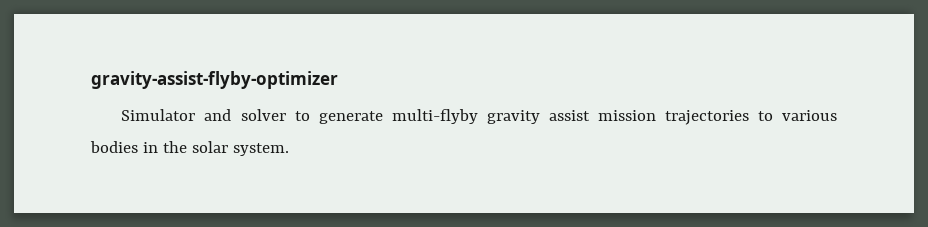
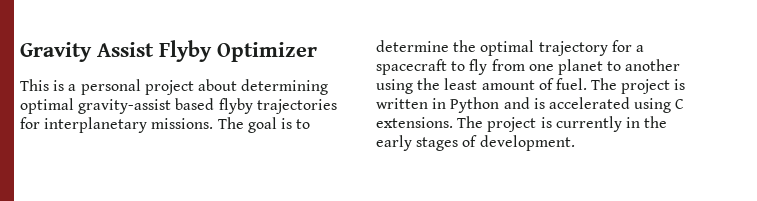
- gravity-assist-flyby-optimizer
- Simulator and solver to generate multi-flyby gravity assist mission trajectories to various bodies in the solar system.
+ Gravity Assist Flyby Optimizer
+ This is a personal project about determining optimal gravity-assist based flyby trajectories for interplanetary missions. The goal is to determine the optimal trajectory for a spacecraft to fly from one planet to another using the least amount of fuel. The project is written in Python and is accelerated using C extensions. The project is currently in the early stages of development.

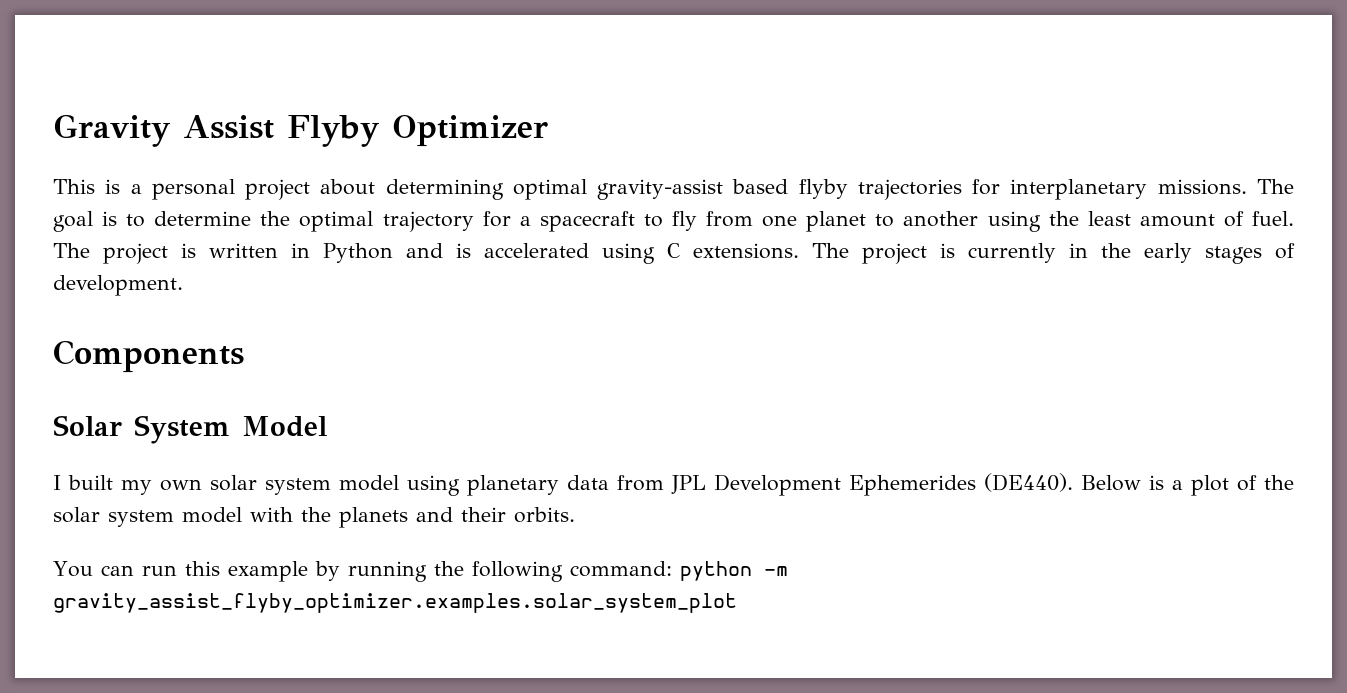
+ Components
+ Solar System Model
+ I built my own solar system model using planetary data from JPL Development Ephemerides (DE440). Below is a plot of the solar system model with the planets and their orbits.
+ You can run this example by running the following command: python -m gravity_assist_flyby_optimizer.examples.solar_system_plot

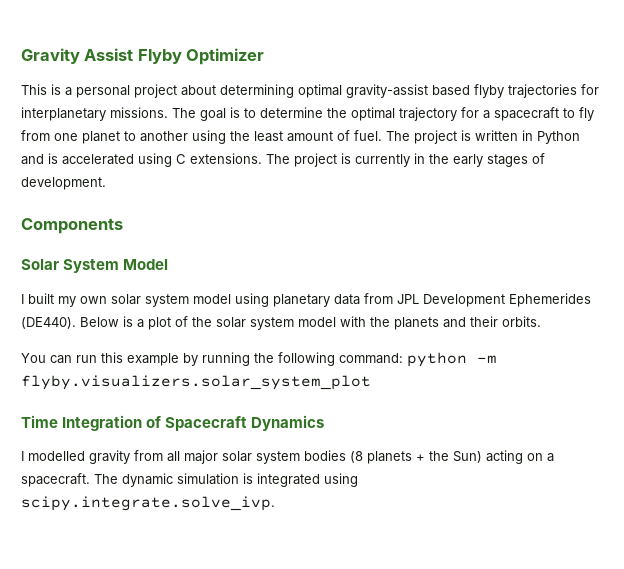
- You can run this example by running the following command: python -m gravity_assist_flyby_optimizer.examples.solar_system_plot
+ You can run this example by running the following command: python -m flyby.visualizers.solar_system_plot
+ Time Integration of Spacecraft Dynamics
+ I modelled gravity from all major solar system bodies (8 planets + the Sun) acting on a spacecraft. The dynamic simulation is integrated using scipy.integrate.solve_ivp.

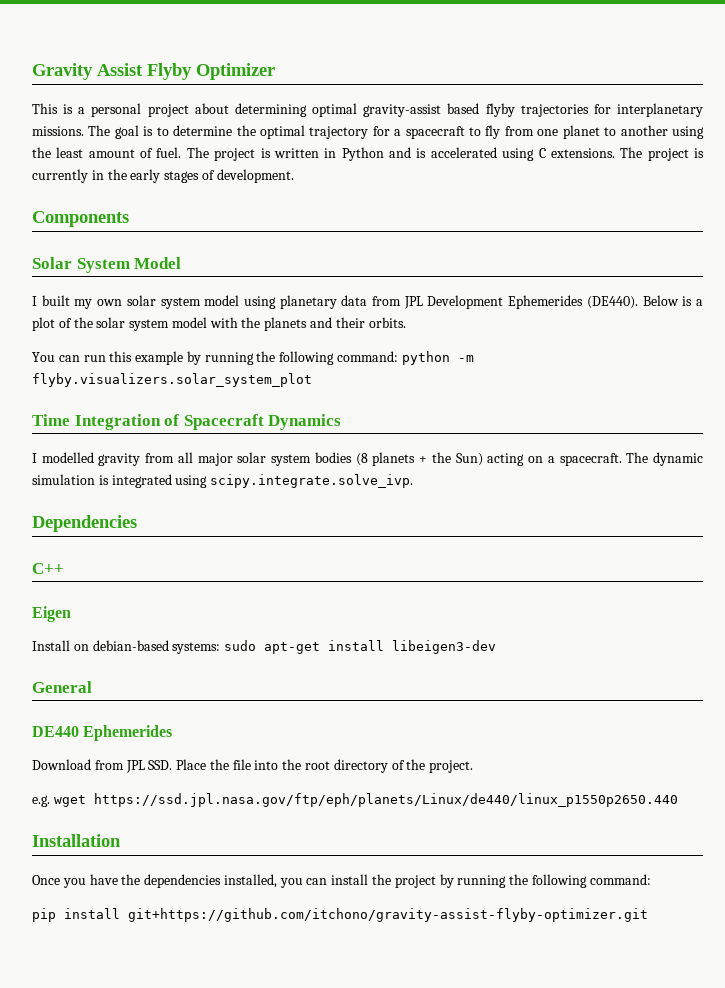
+ Dependencies
+ C++
+ Eigen
+ Install on debian-based systems: sudo apt-get install libeigen3-dev
+ General
+ DE440 Ephemerides
+ Download from JPL SSD. Place the file into the root directory of the project.
+ e.g. wget https://ssd.jpl.nasa.gov/ftp/eph/planets/Linux/de440/linux_p1550p2650.440
+ Installation
+ Once you have the dependencies installed, you can install the project by running the following command:
+ pip install git+https://github.com/itchono/gravity-assist-flyby-optimizer.git

